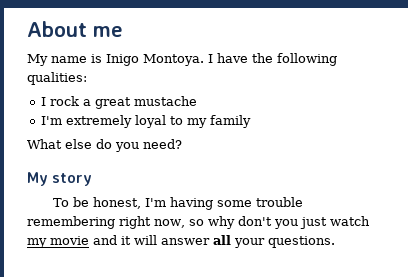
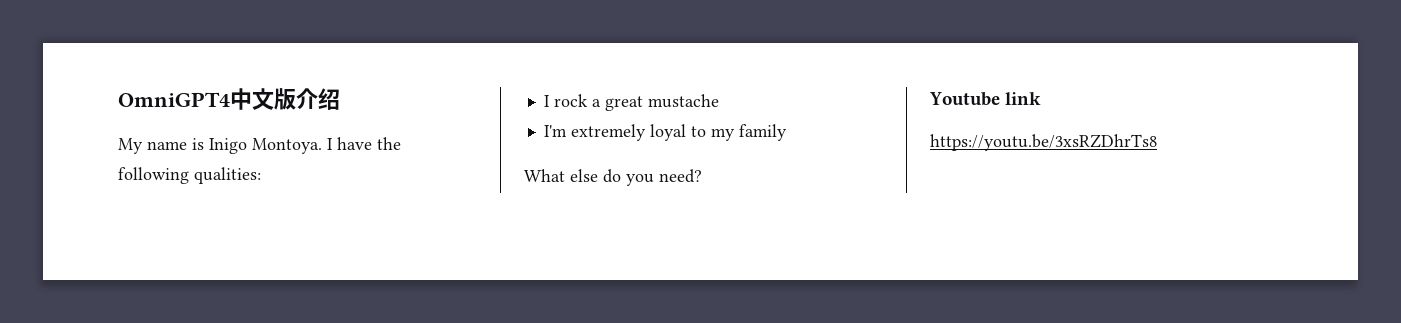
- About me
+ OmniGPT4中文版介绍
- My story
- To be honest, I'm having some trouble remembering right now, so why don't you just watch my movie and it will answer all your questions.
+ Youtube link
+ https://youtu.be/3xsRZDhrTs8

